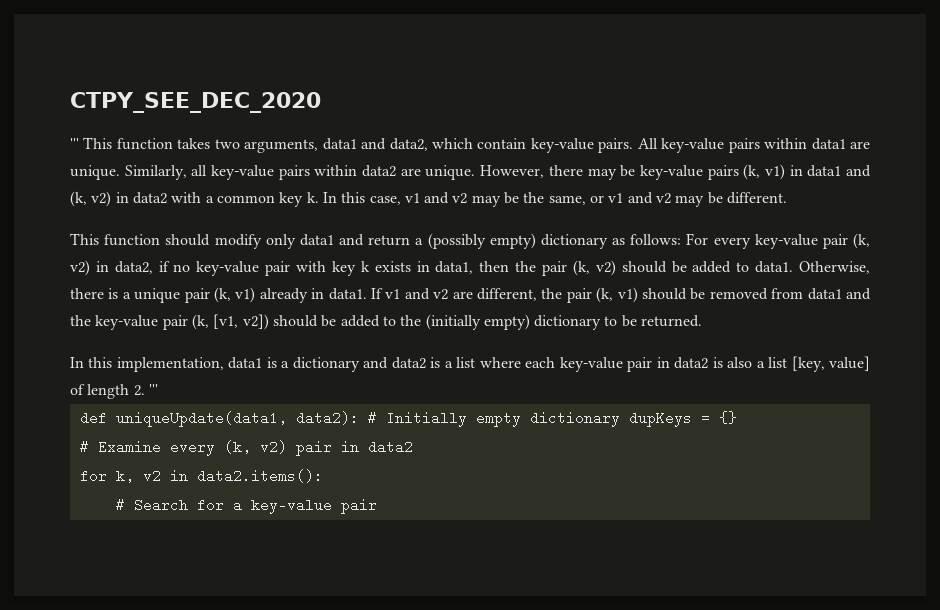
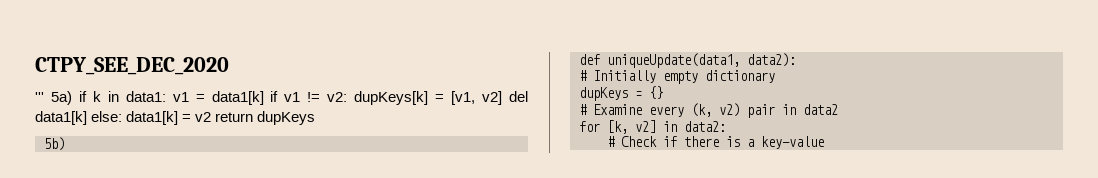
- ''' This function takes two arguments, data1 and data2, which contain key-value pairs. All key-value pairs within data1 are unique. Similarly, all key-value pairs within data2 are unique. However, there may be key-value pairs (k, v1) in data1 and (k, v2) in data2 with a common key k. In this case, v1 and v2 may be the same, or v1 and v2 may be different.
- This function should modify only data1 and return a (possibly empty) dictionary as follows: For every key-value pair (k, v2) in data2, if no key-value pair with key k exists in data1, then the pair (k, v2) should be added to data1. Otherwise, there is a unique pair (k, v1) already in data1. If v1 and v2 are different, the pair (k, v1) should be removed from data1 and the key-value pair (k, [v1, v2]) should be added to the (initially empty) dictionary to be returned.
- In this implementation, data1 is a dictionary and data2 is a list where each key-value pair in data2 is also a list [key, value] of length 2. '''
+ ''' 5a) if k in data1: v1 = data1[k] if v1 != v2: dupKeys[k] = [v1, v2] del data1[k] else: data1[k] = v2 return dupKeys
+ 5b)
- def uniqueUpdate(data1, data2): # Initially empty dictionary dupKeys = {}
+ def uniqueUpdate(data1, data2):
+ # Initially empty dictionary
+ dupKeys = {}
- for k, v2 in data2.items():
- # Search for a key-value pair
+ for [k, v2] in data2:
+ # Check if there is a key-value

